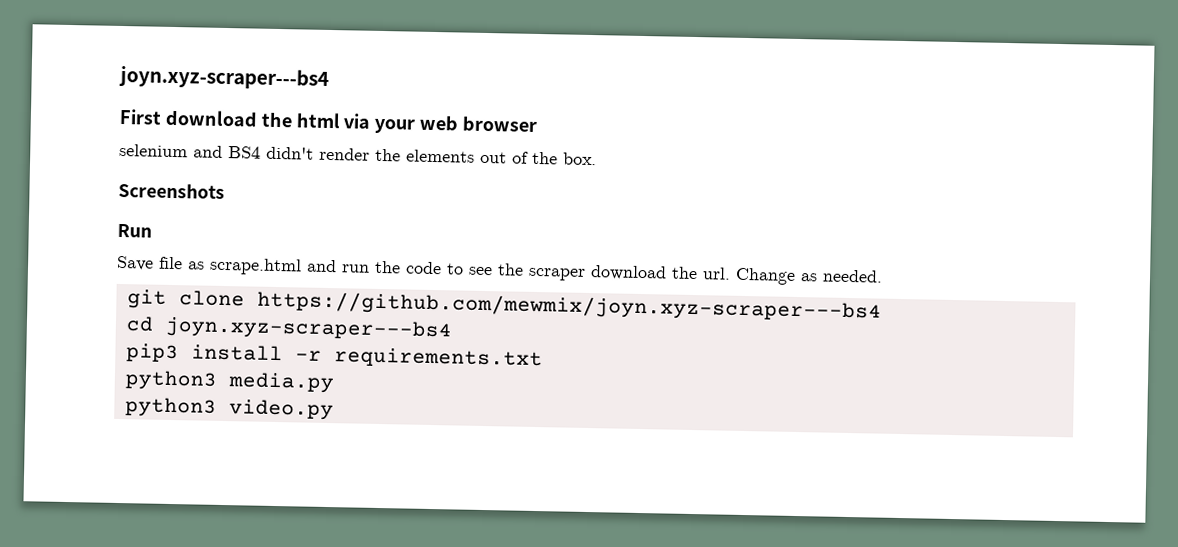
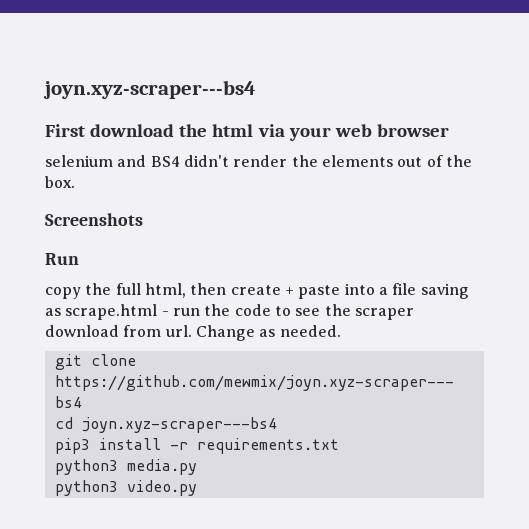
- Save file as scrape.html and run the code to see the scraper download the url.
+ copy the full html, then create + paste into a file saving as scrape.html - run the code to see the scraper download from url.

